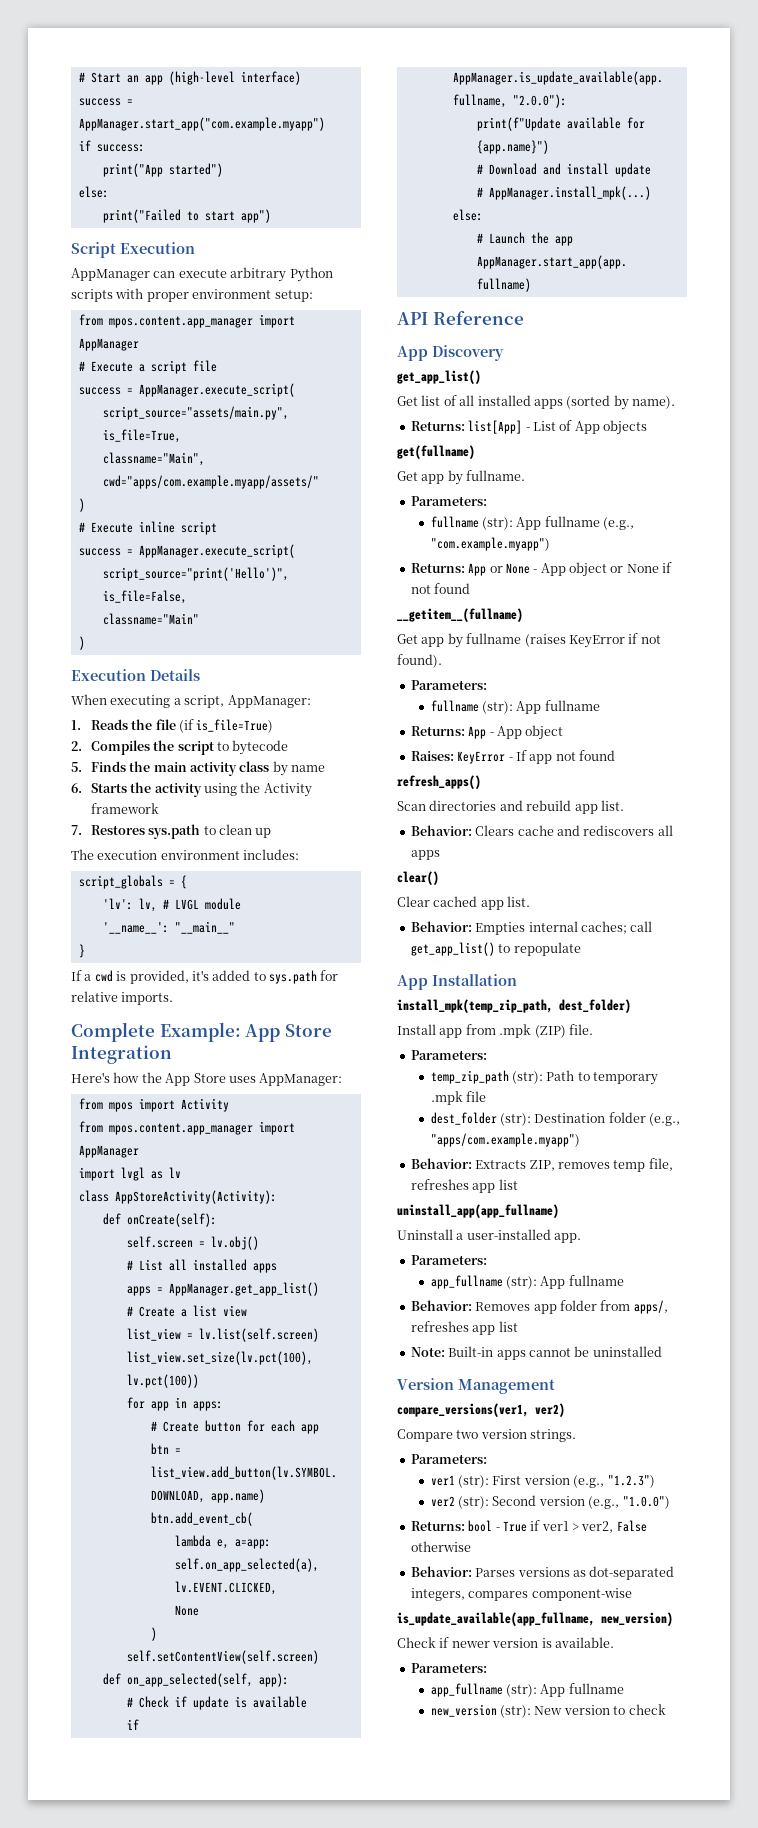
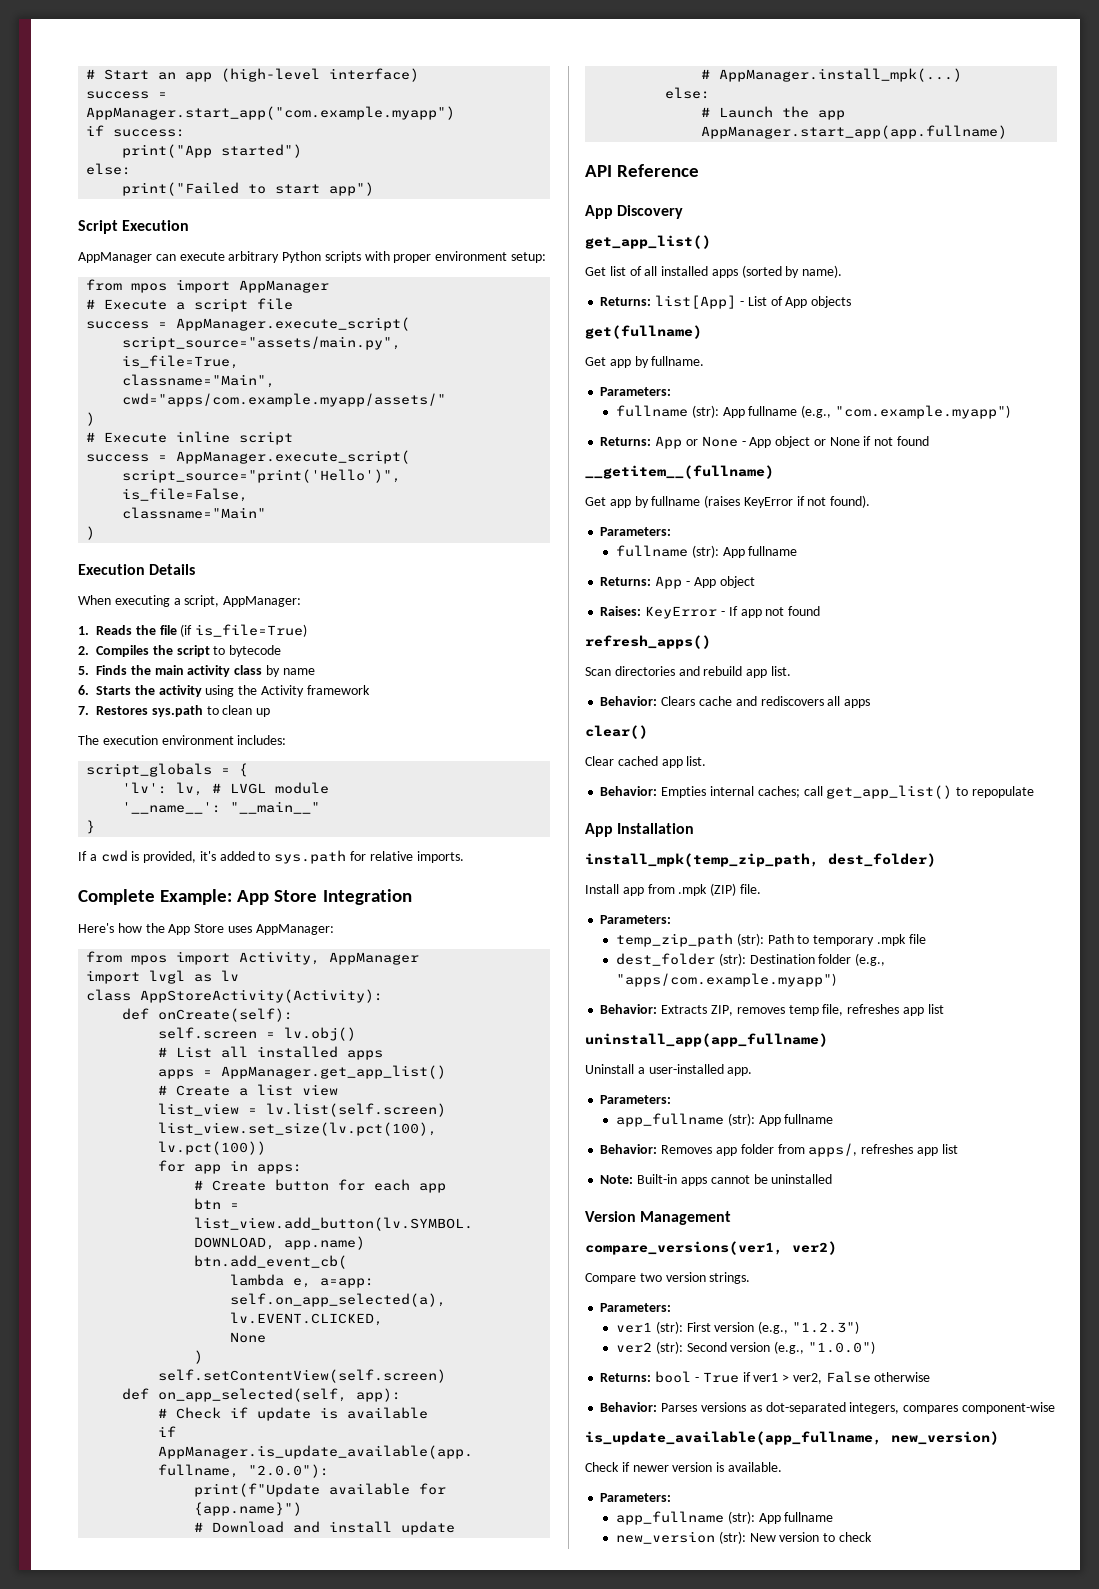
  AppManager can execute arbitrary Python scripts with proper environment setup:
- from mpos.content.app_manager import AppManager
+ from mpos import AppManager
- from mpos import Activity
- from mpos.content.app_manager import AppManager
+ from mpos import Activity, AppManager

